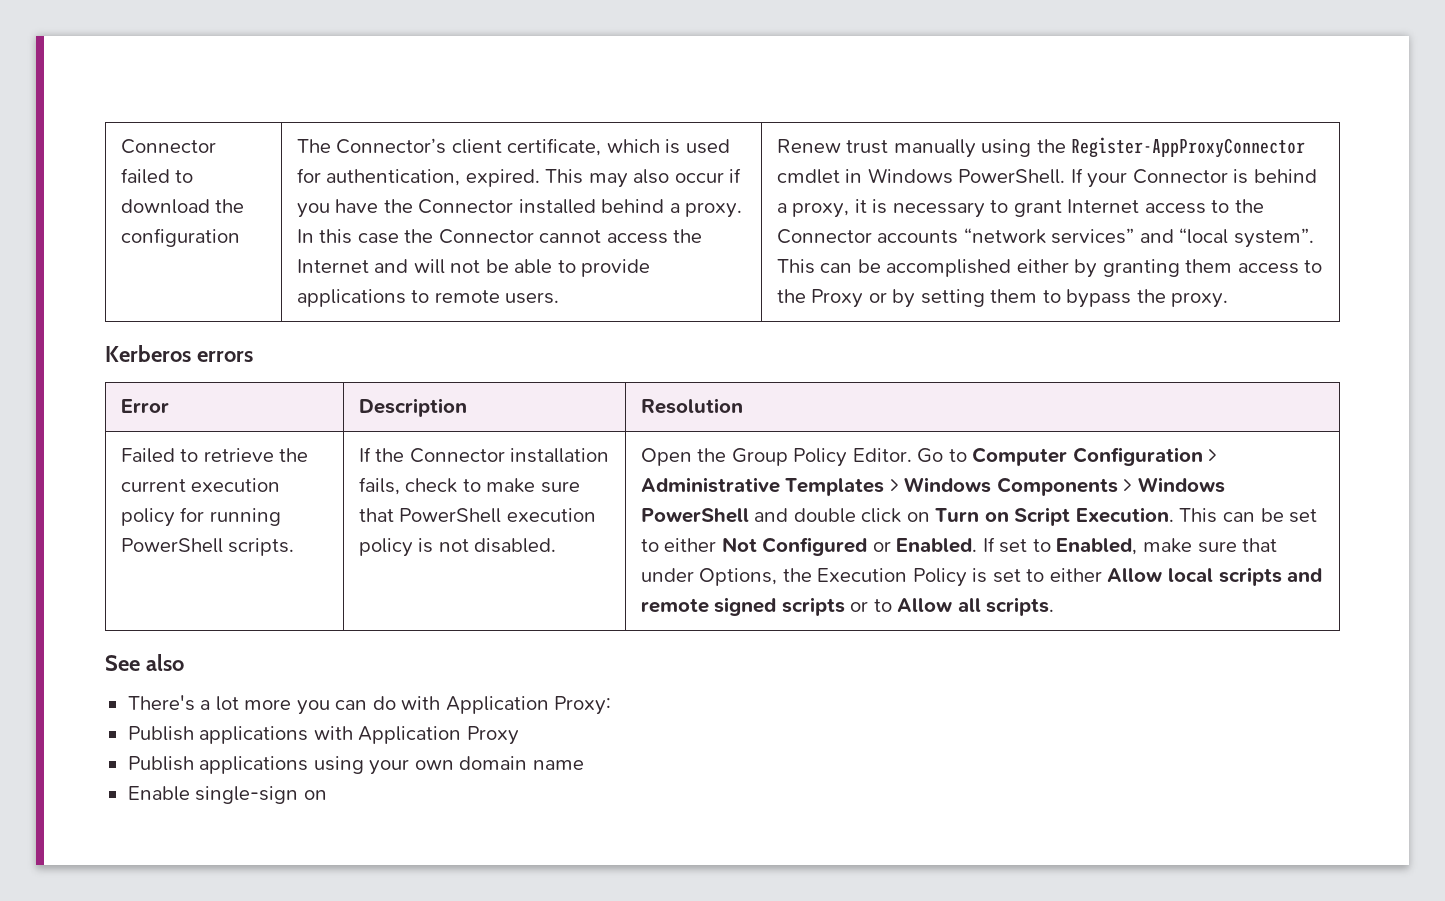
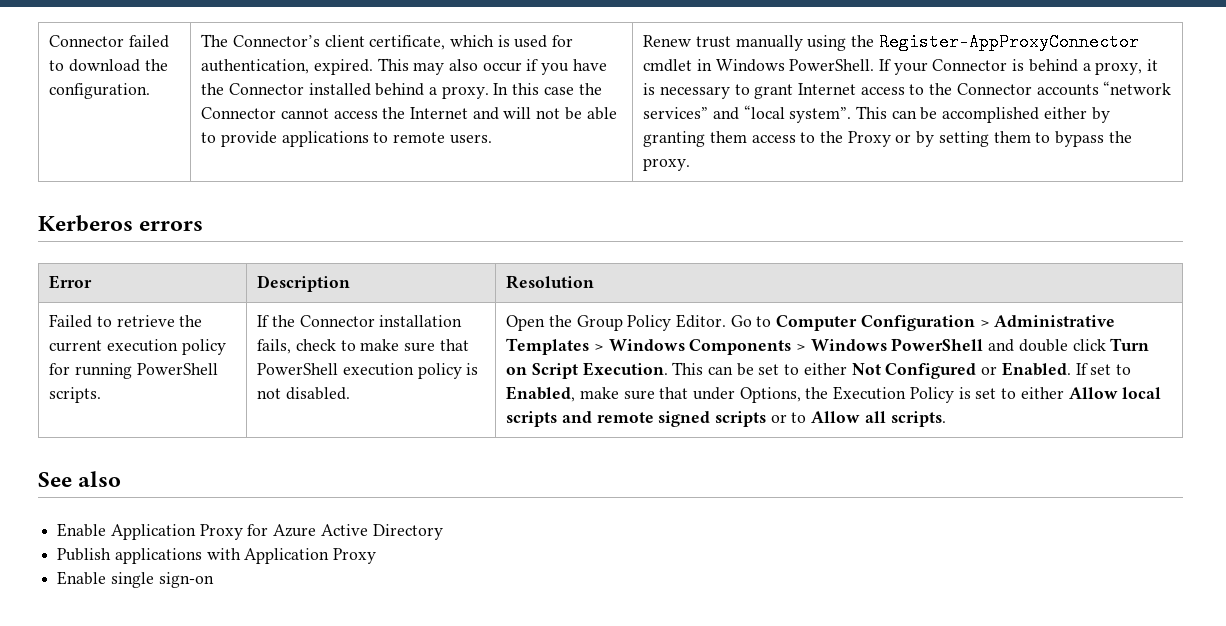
- Connector failed to download the configuration
+ Connector failed to download the configuration.
- Go to Computer Configuration > Administrative Templates > Windows Components > Windows PowerShell and double click on Turn on Script Execution.
+ Go to Computer Configuration > Administrative Templates > Windows Components > Windows PowerShell and double click Turn on Script Execution.
- There's a lot more you can do with Application Proxy:
+ Enable Application Proxy for Azure Active Directory
- Publish applications using your own domain name
- Enable single-sign on
+ Enable single sign-on

